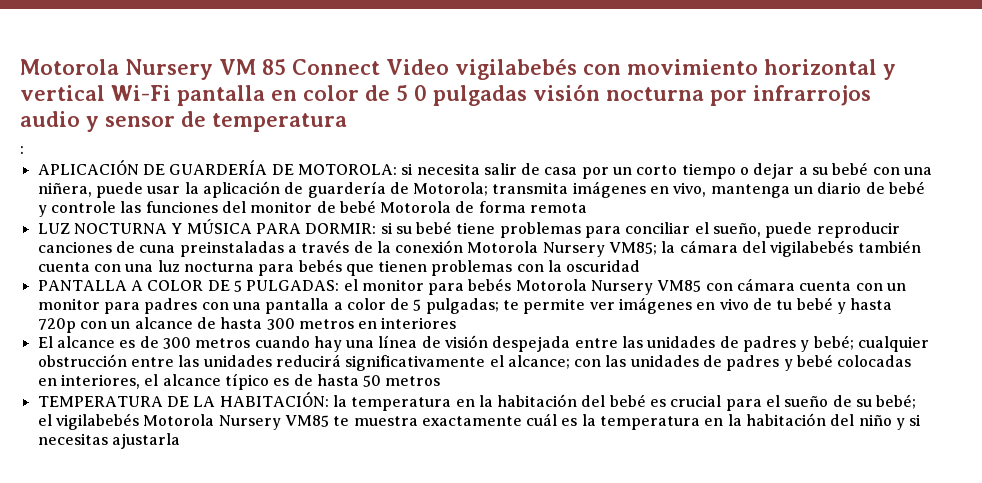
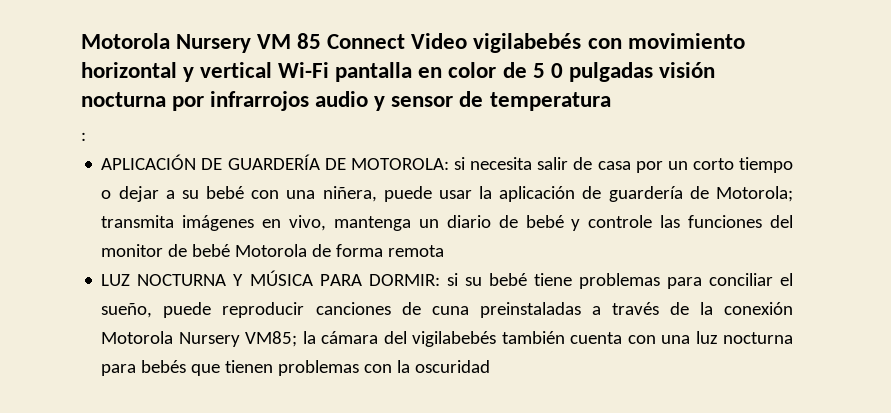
- PANTALLA A COLOR DE 5 PULGADAS: el monitor para bebés Motorola Nursery VM85 con cámara cuenta con un monitor para padres con una pantalla a color de 5 pulgadas; te permite ver imágenes en vivo de tu bebé y hasta 720p con un alcance de hasta 300 metros en interiores
- El alcance es de 300 metros cuando hay una línea de visión despejada entre las unidades de padres y bebé; cualquier obstrucción entre las unidades reducirá significativamente el alcance; con las unidades de padres y bebé colocadas en interiores, el alcance típico es de hasta 50 metros
- TEMPERATURA DE LA HABITACIÓN: la temperatura en la habitación del bebé es crucial para el sueño de su bebé; el vigilabebés Motorola Nursery VM85 te muestra exactamente cuál es la temperatura en la habitación del niño y si necesitas ajustarla

